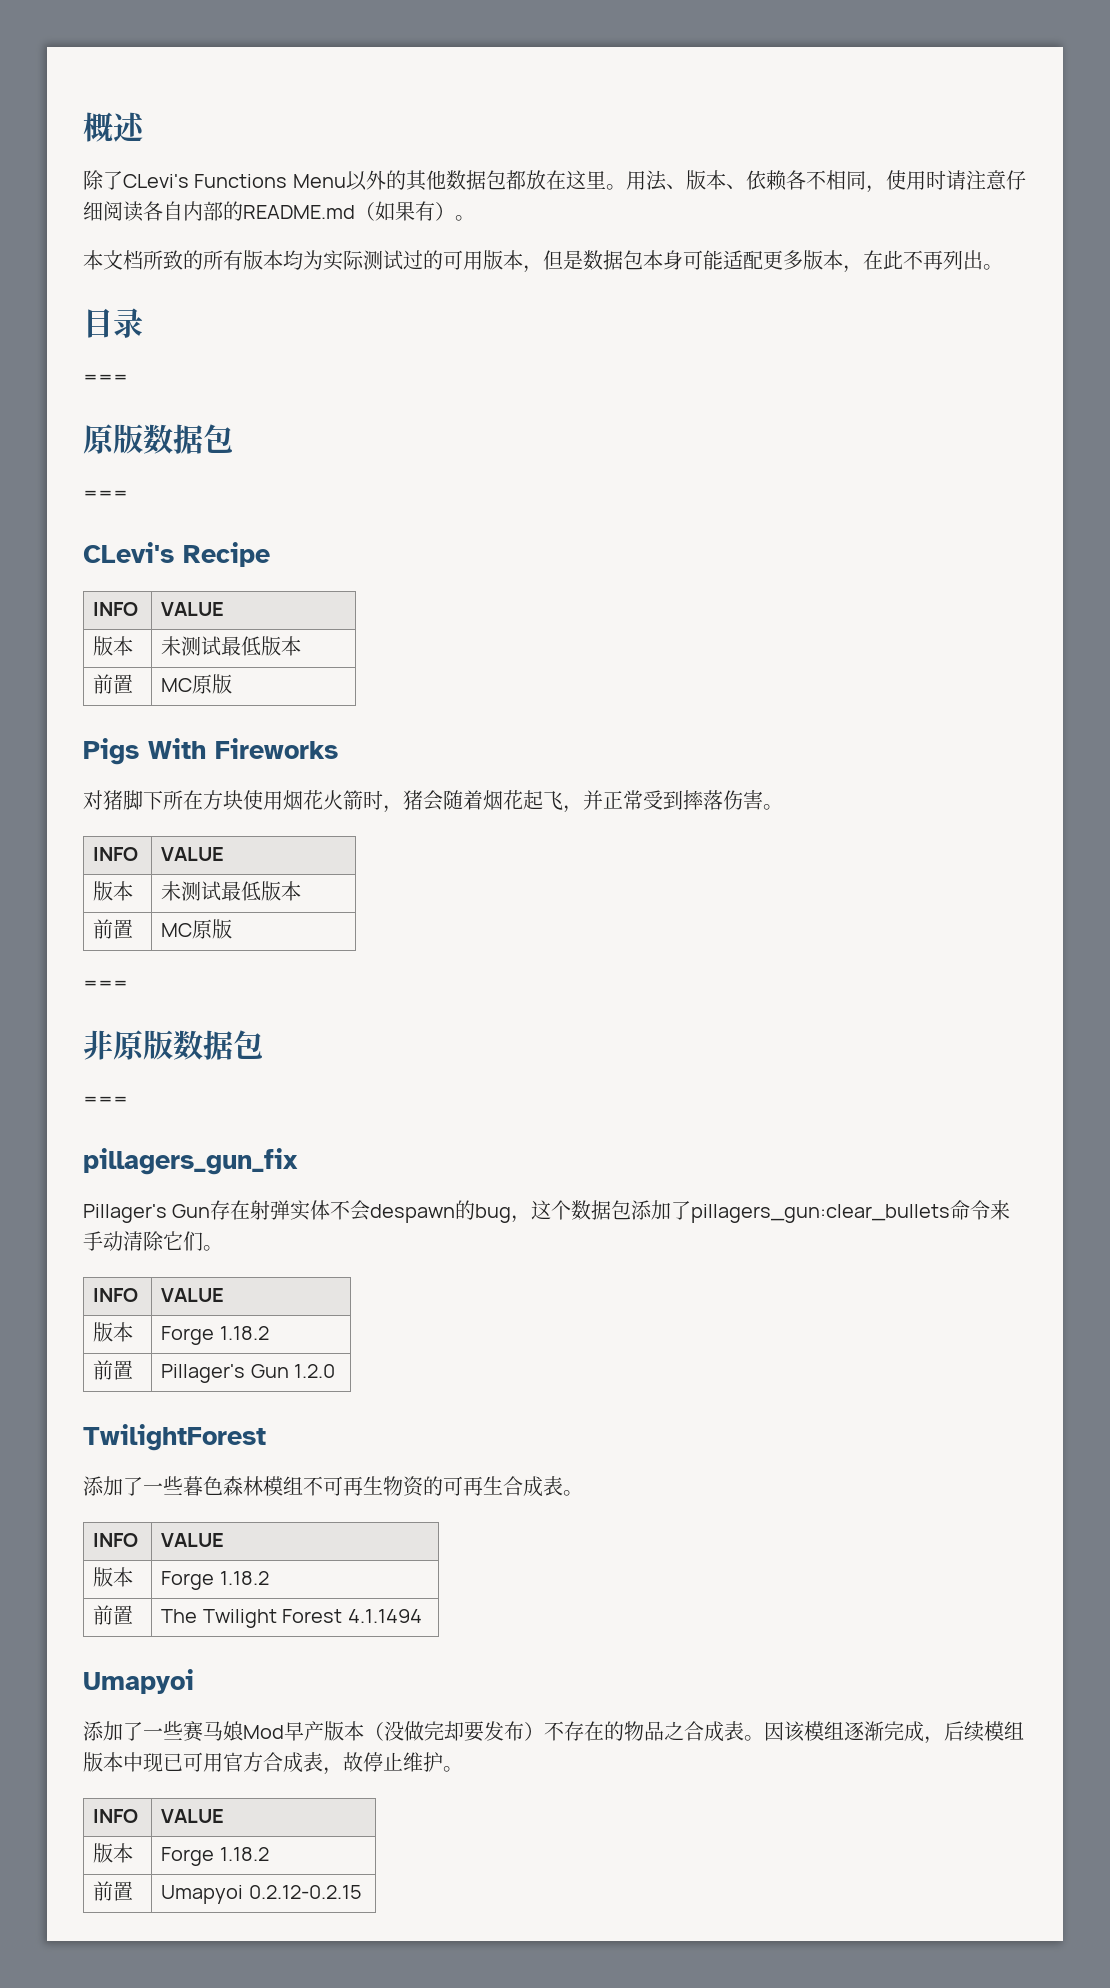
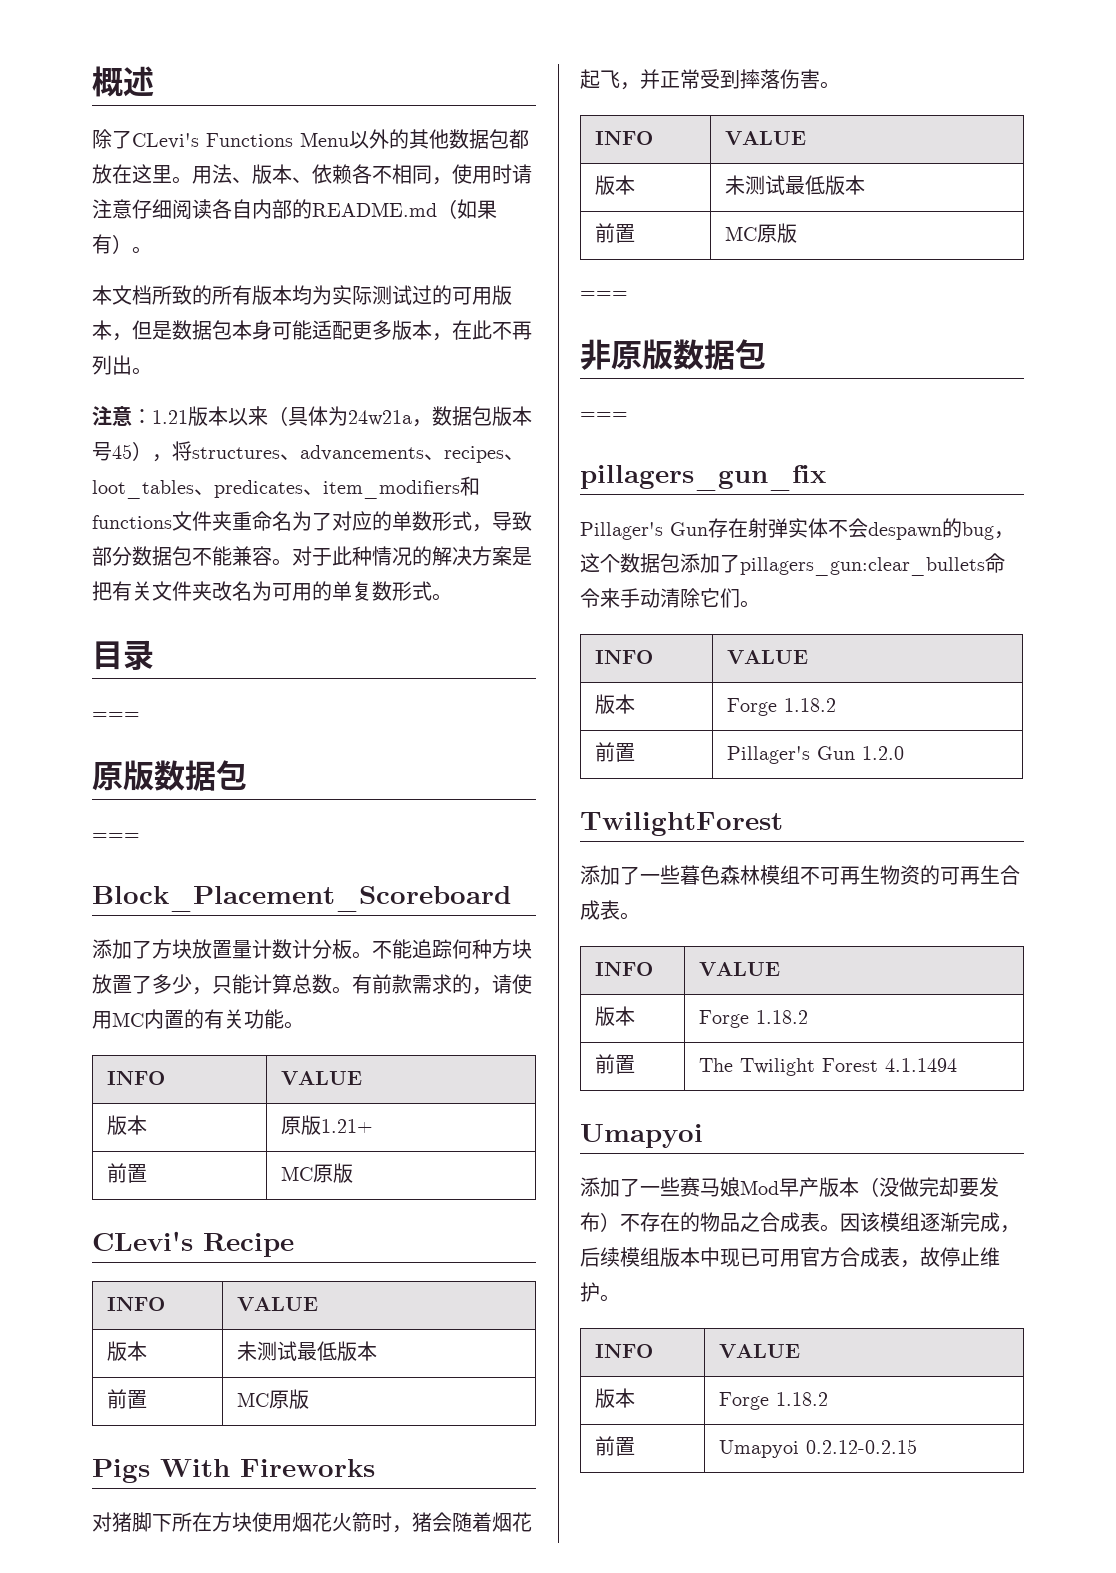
+ 注意：1.21版本以来（具体为24w21a，数据包版本号45），将structures、advancements、recipes、loot_tables、predicates、item_modifiers和functions文件夹重命名为了对应的单数形式，导致部分数据包不能兼容。对于此种情况的解决方案是把有关文件夹改名为可用的单复数形式。
+ Block_Placement_Scoreboard
+ 添加了方块放置量计数计分板。不能追踪何种方块放置了多少，只能计算总数。有前款需求的，请使用MC内置的有关功能。
+ INFO | VALUE
+ 版本 | 原版1.21+
+ 前置 | MC原版

